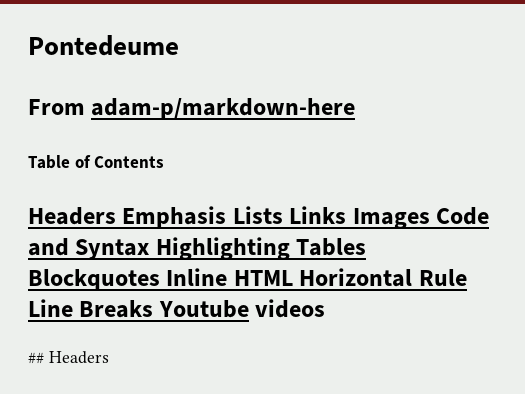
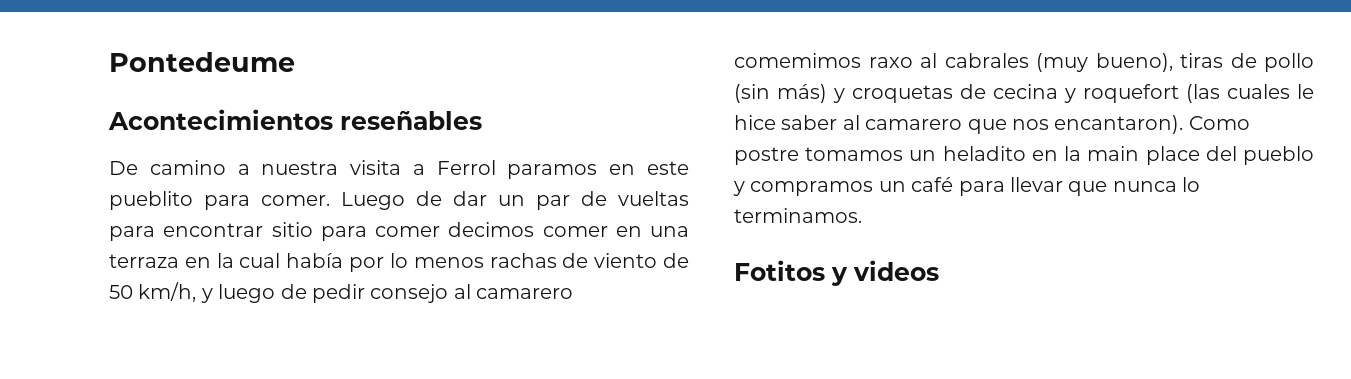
- From adam-p/markdown-here
- Table of Contents
- Headers Emphasis Lists Links Images Code and Syntax Highlighting Tables Blockquotes Inline HTML Horizontal Rule Line Breaks Youtube videos
+ Acontecimientos reseñables
+ De camino a nuestra visita a Ferrol paramos en este pueblito para comer. Luego de dar un par de vueltas para encontrar sitio para comer decimos comer en una terraza en la cual había por lo menos rachas de viento de 50 km/h, y luego de pedir consejo al camarero comemimos raxo al cabrales (muy bueno), tiras de pollo (sin más) y croquetas de cecina y roquefort (las cuales le hice saber al camarero que nos encantaron). Como postre tomamos un heladito en la main place del pueblo y compramos un café para llevar que nunca lo terminamos.
+ Fotitos y videos
- ## Headers

